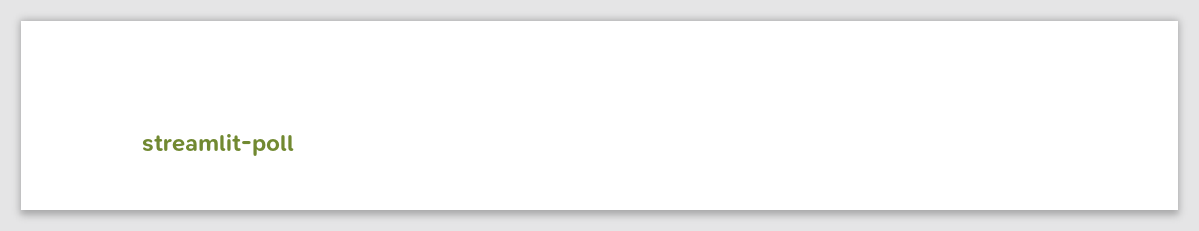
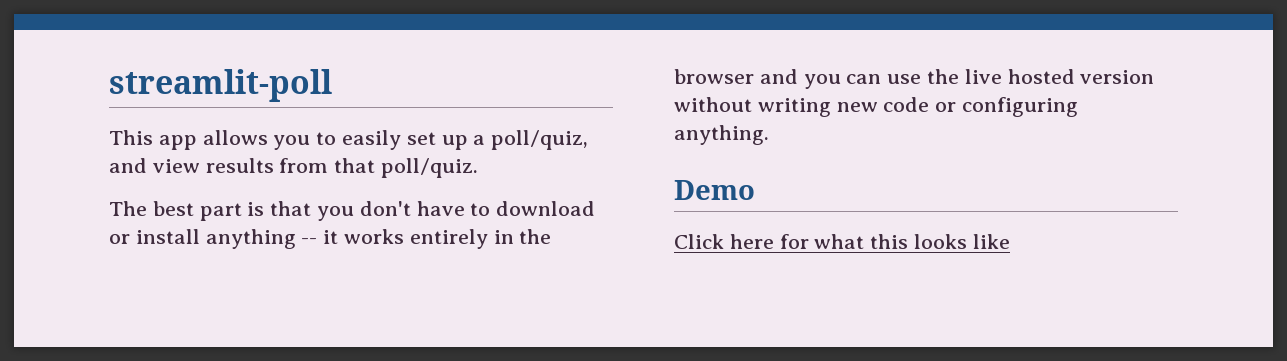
+ This app allows you to easily set up a poll/quiz, and view results from that poll/quiz.
+ The best part is that you don't have to download or install anything -- it works entirely in the browser and you can use the live hosted version without writing new code or configuring anything.
+ Demo
+ Click here for what this looks like

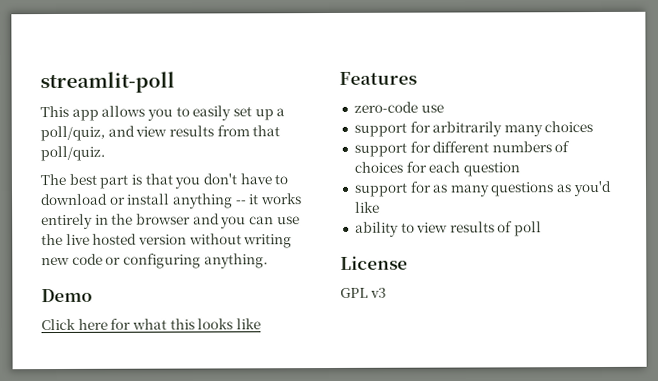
+ Features
+ zero-code use
+ support for arbitrarily many choices
+ support for different numbers of choices for each question
+ support for as many questions as you'd like
+ ability to view results of poll
+ License
+ GPL v3

